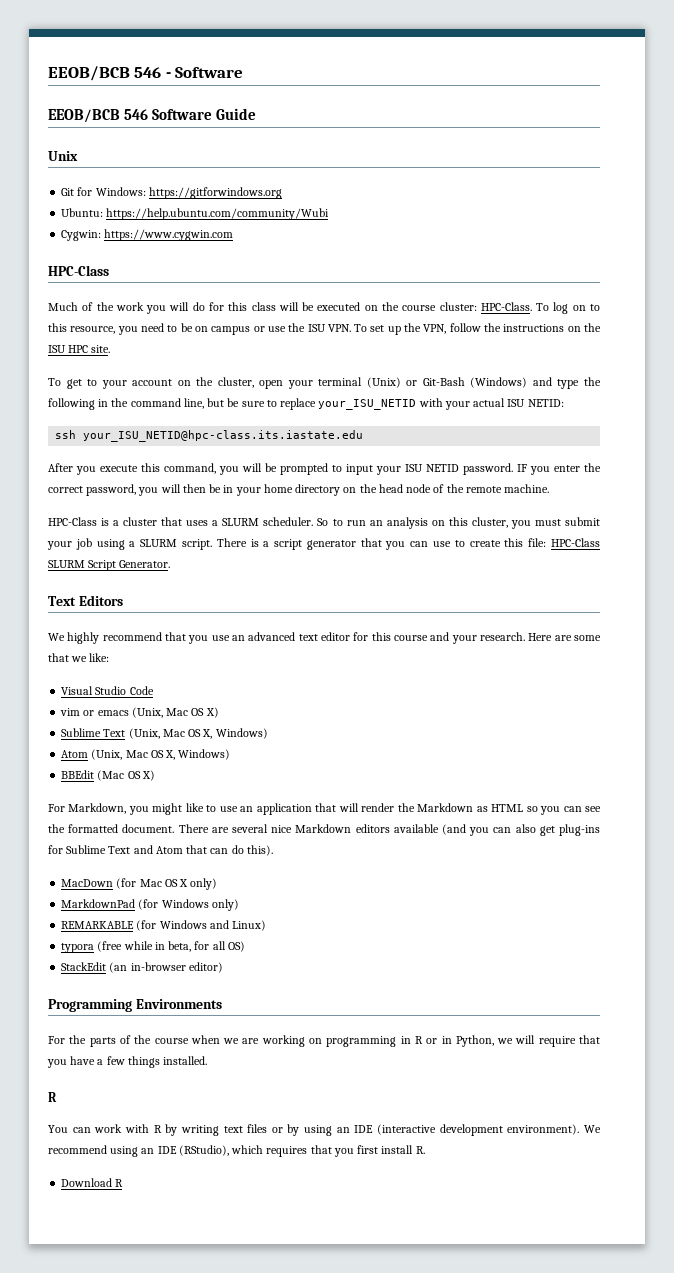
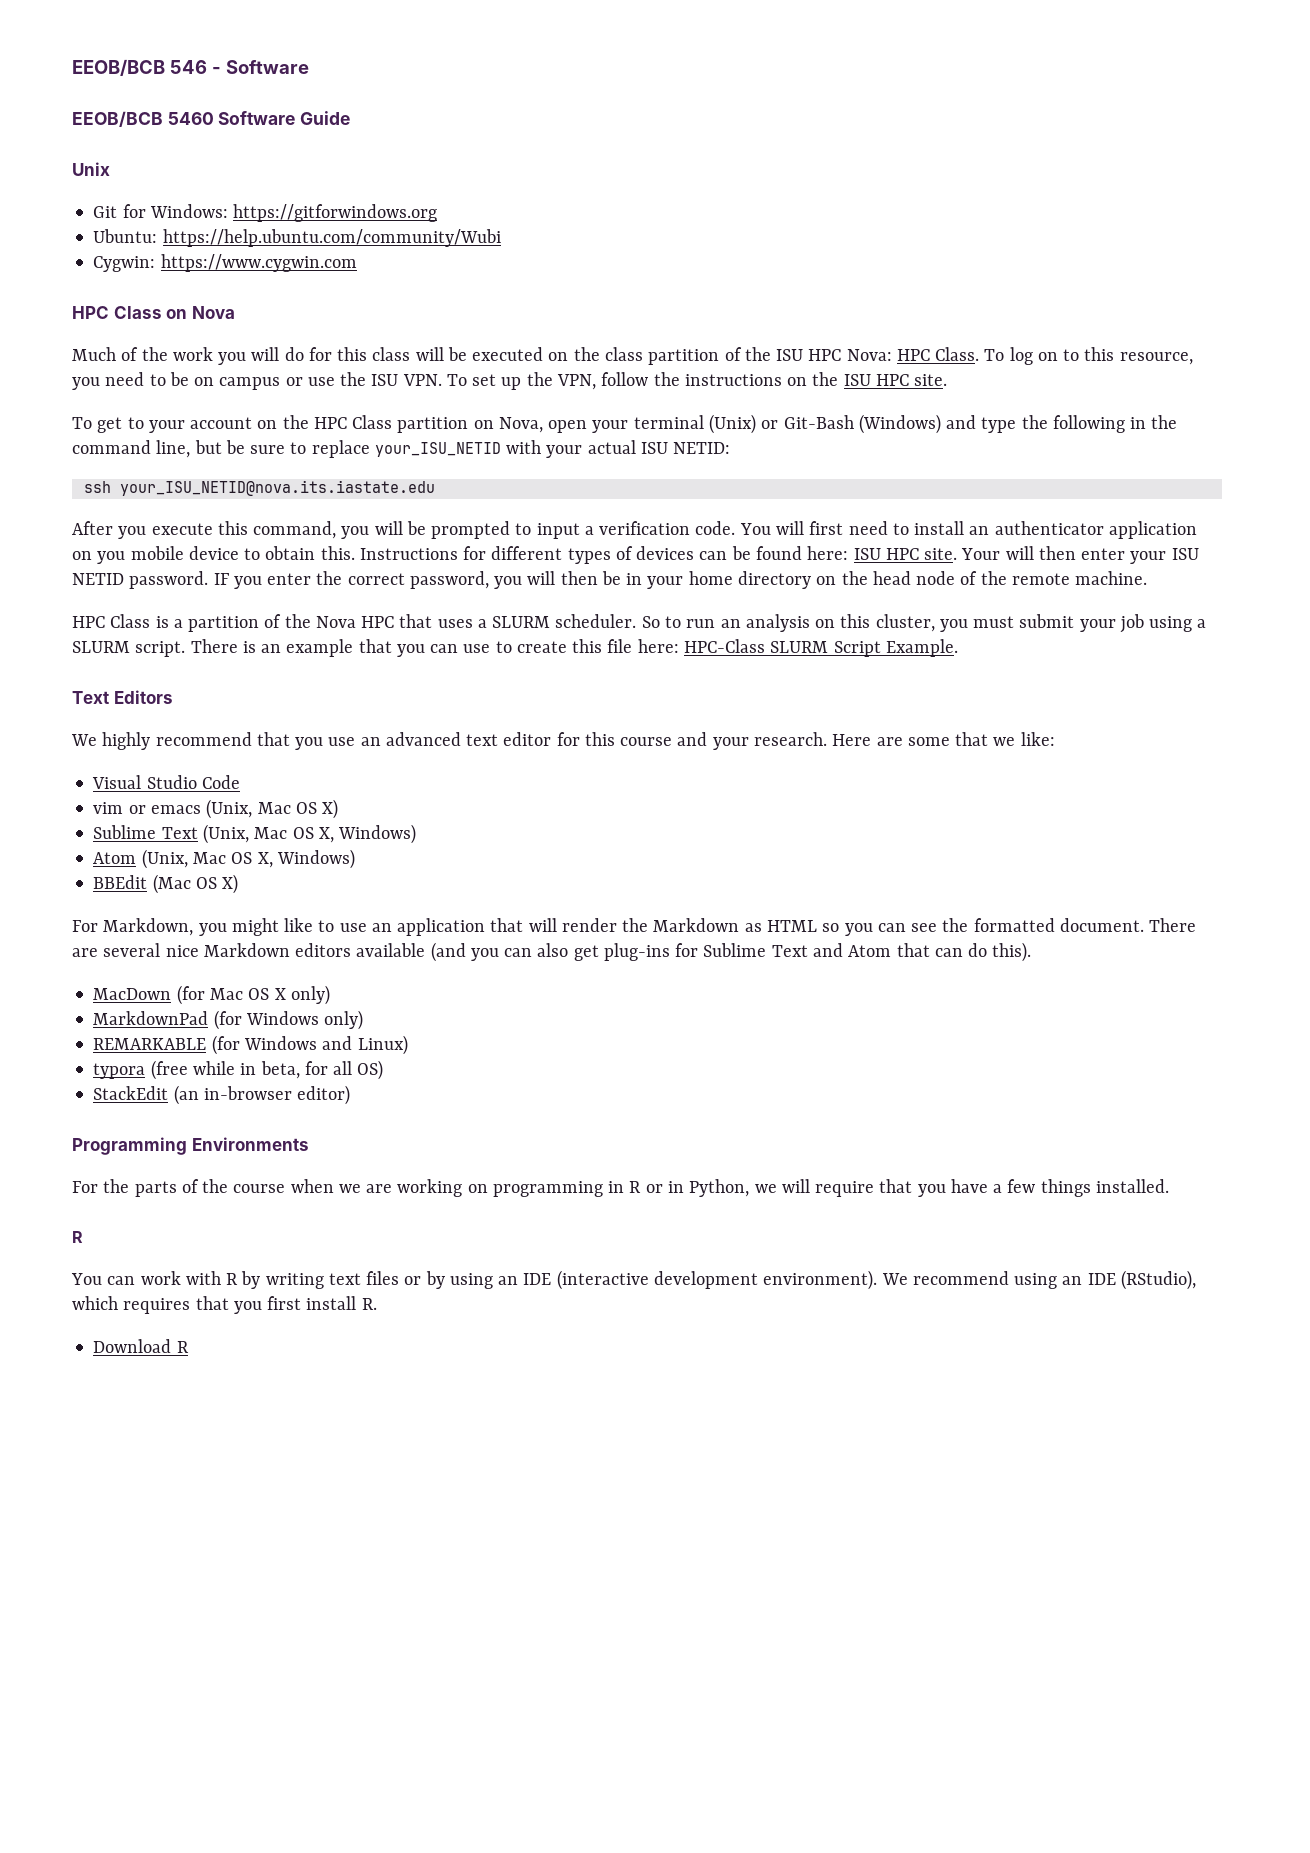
- EEOB/BCB 546 Software Guide
+ EEOB/BCB 5460 Software Guide
  Cygwin: https://www.cygwin.com
- HPC-Class
+ HPC Class on Nova
- Much of the work you will do for this class will be executed on the course cluster: HPC-Class.
+ Much of the work you will do for this class will be executed on the class partition of the ISU HPC Nova: HPC Class.
- To get to your account on the cluster, open your terminal (Unix) or Git-Bash (Windows) and type the following in the command line, but be sure to replace your_ISU_NETID with your actual ISU NETID:
+ To get to your account on the HPC Class partition on Nova, open your terminal (Unix) or Git-Bash (Windows) and type the following in the command line, but be sure to replace your_ISU_NETID with your actual ISU NETID:
- ssh your_ISU_NETID@hpc-class.its.iastate.edu
+ ssh your_ISU_NETID@nova.its.iastate.edu
- After you execute this command, you will be prompted to input your ISU NETID password.
+ After you execute this command, you will be prompted to input a verification code. You will first need to install an authenticator application on you mobile device to obtain this. Instructions for different types of devices can be found here: ISU HPC site. Your will then enter your ISU NETID password.
- HPC-Class is a cluster that uses a SLURM scheduler.
+ HPC Class is a partition of the Nova HPC that uses a SLURM scheduler.
- There is a script generator that you can use to create this file: HPC-Class SLURM Script Generator.
+ There is an example that you can use to create this file here: HPC-Class SLURM Script Example.

